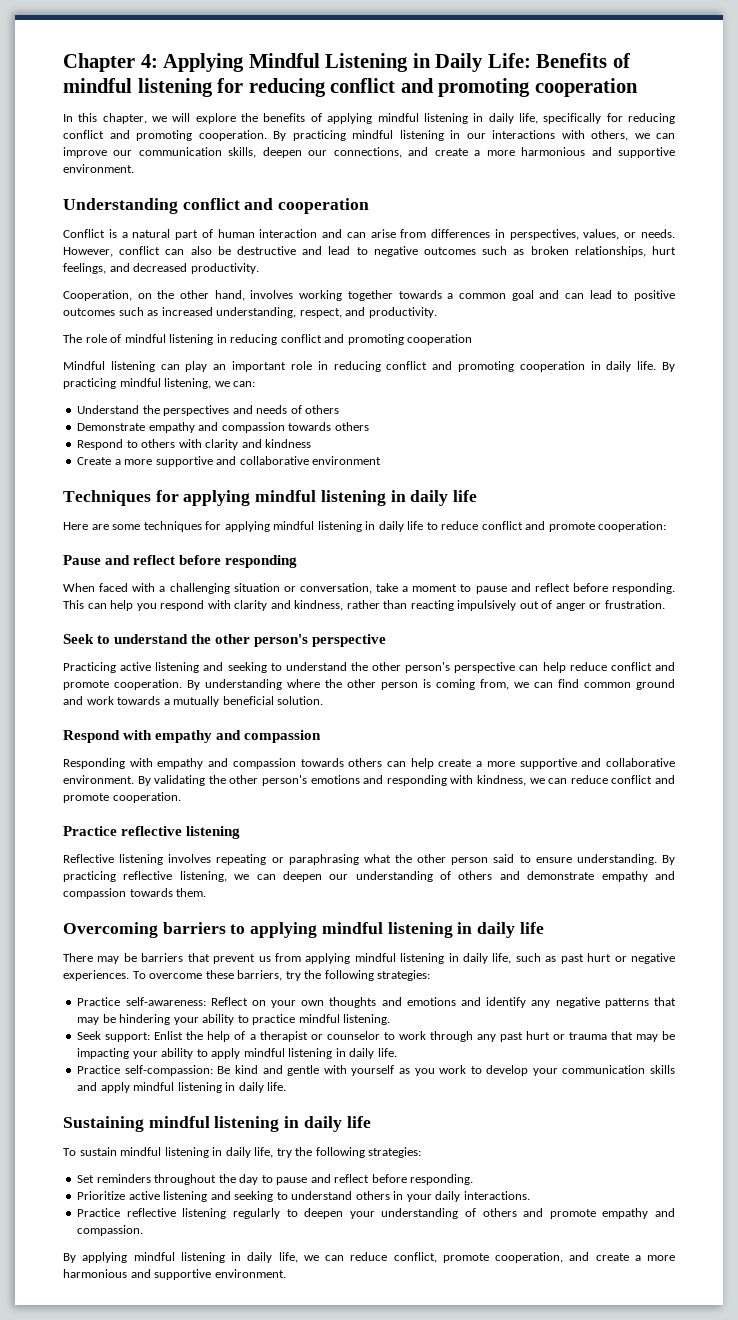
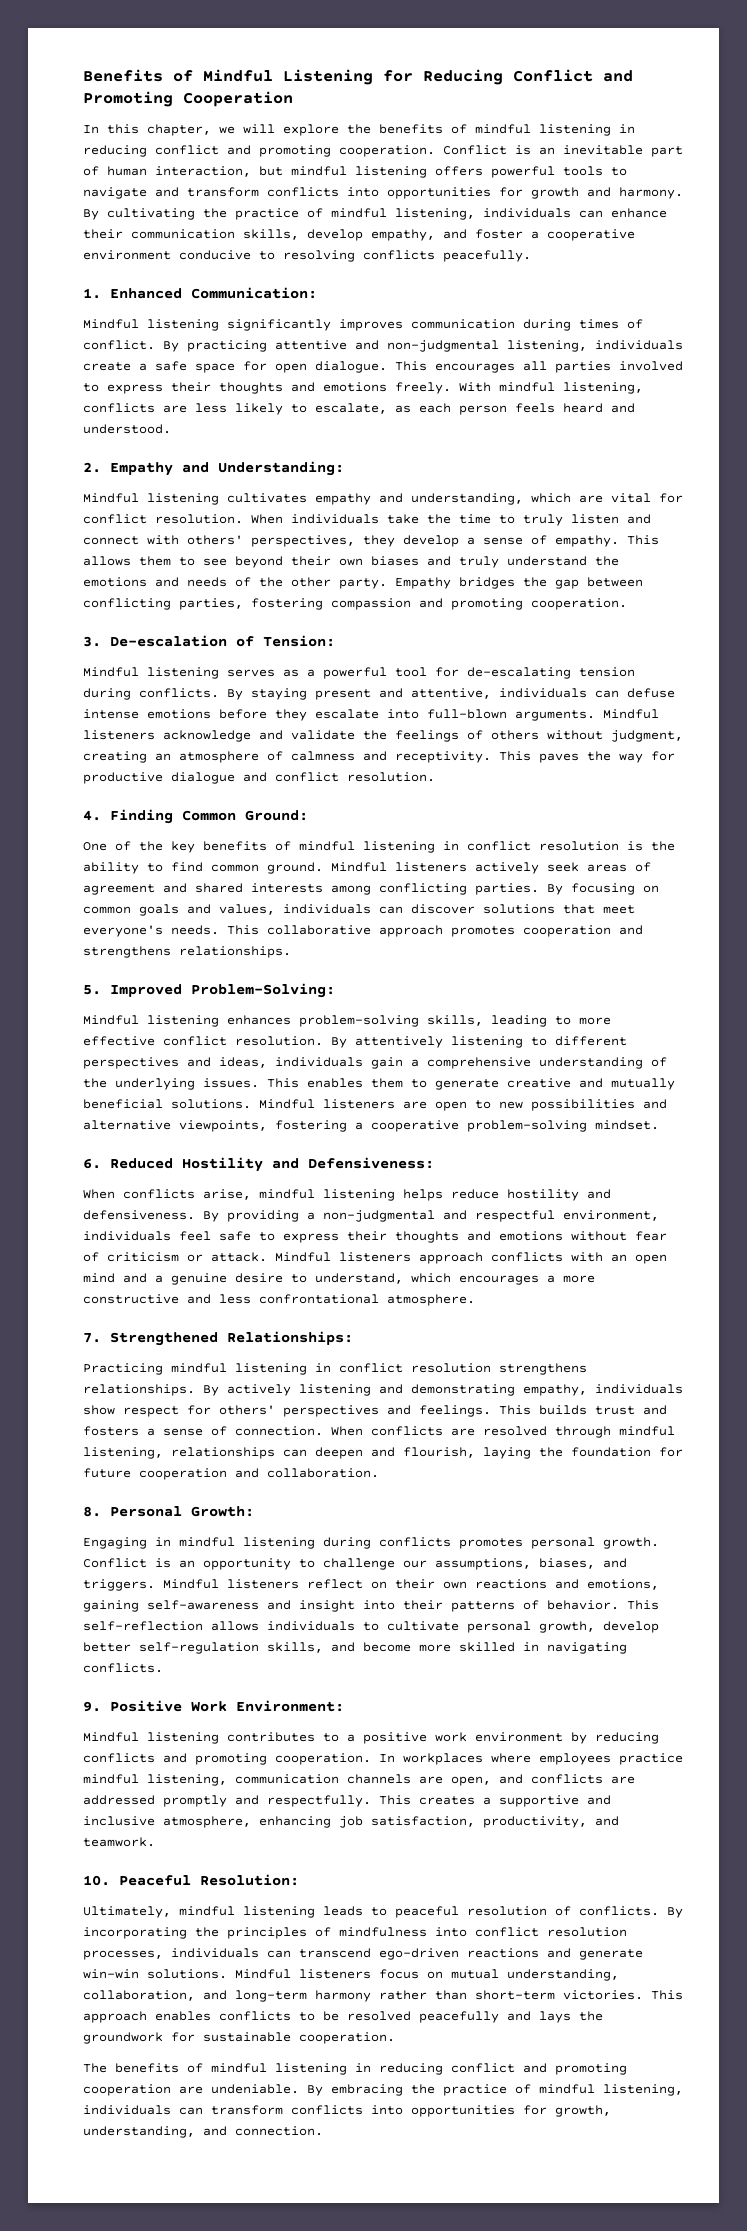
- Chapter 4: Applying Mindful Listening in Daily Life: Benefits of mindful listening for reducing conflict and promoting cooperation
+ Benefits of Mindful Listening for Reducing Conflict and Promoting Cooperation
- In this chapter, we will explore the benefits of applying mindful listening in daily life, specifically for reducing conflict and promoting cooperation.
+ In this chapter, we will explore the benefits of mindful listening in reducing conflict and promoting cooperation.
- By practicing mindful listening in our interactions with others, we can improve our communication skills, deepen our connections, and create a more harmonious and supportive environment.
- Understanding conflict and cooperation
- Conflict is a natural part of human interaction and can arise from differences in perspectives, values, or needs. However, conflict can also be destructive and lead to negative outcomes such as broken relationships, hurt feelings, and decreased productivity.
- Cooperation, on the other hand, involves working together towards a common goal and can lead to positive outcomes such as increased understanding, respect, and productivity.
+ Conflict is an inevitable part of human interaction, but mindful listening offers powerful tools to navigate and transform conflicts into opportunities for growth and harmony. By cultivating the practice of mindful listening, individuals can enhance their communication skills, develop empathy, and foster a cooperative environment conducive to resolving conflicts peacefully.
+ 1. Enhanced Communication:
+ Mindful listening significantly improves communication during times of conflict. By practicing attentive and non-judgmental listening, individuals create a safe space for open dialogue. This encourages all parties involved to express their thoughts and emotions freely. With mindful listening, conflicts are less likely to escalate, as each person feels heard and understood.
+ 2. Empathy and Understanding:
+ Mindful listening cultivates empathy and understanding, which are vital for conflict resolution. When individuals take the time to truly listen and connect with others' perspectives, they develop a sense of empathy. This allows them to see beyond their own biases and truly understand the emotions and needs of the other party. Empathy bridges the gap between conflicting parties, fostering compassion and promoting cooperation.
+ 3. De-escalation of Tension:
+ Mindful listening serves as a powerful tool for de-escalating tension during conflicts. By staying present and attentive, individuals can defuse intense emotions before they escalate into full-blown arguments. Mindful listeners acknowledge and validate the feelings of others without judgment, creating an atmosphere of calmness and receptivity. This paves the way for productive dialogue and conflict resolution.
+ 4. Finding Common Ground:
+ One of the key benefits of mindful listening in conflict resolution is the ability to find common ground. Mindful listeners actively seek areas of agreement and shared interests among conflicting parties. By focusing on common goals and values, individuals can discover solutions that meet everyone's needs. This collaborative approach promotes cooperation and strengthens relationships.
+ 5. Improved Problem-Solving:
+ Mindful listening enhances problem-solving skills, leading to more effective conflict resolution. By attentively listening to different perspectives and ideas, individuals gain a comprehensive understanding of the underlying issues. This enables them to generate creative and mutually beneficial solutions. Mindful listeners are open to new possibilities and alternative viewpoints, fostering a cooperative problem-solving mindset.
+ 6. Reduced Hostility and Defensiveness:
+ When conflicts arise, mindful listening helps reduce hostility and defensiveness. By providing a non-judgmental and respectful environment, individuals feel safe to express their thoughts and emotions without fear of criticism or attack. Mindful listeners approach conflicts with an open mind and a genuine desire to understand, which encourages a more constructive and less confrontational atmosphere.
+ 7. Strengthened Relationships:
+ Practicing mindful listening in conflict resolution strengthens relationships. By actively listening and demonstrating empathy, individuals show respect for others' perspectives and feelings. This builds trust and fosters a sense of connection. When conflicts are resolved through mindful listening, relationships can deepen and flourish, laying the foundation for future cooperation and collaboration.
+ 8. Personal Growth:
+ Engaging in mindful listening during conflicts promotes personal growth. Conflict is an opportunity to challenge our assumptions, biases, and triggers. Mindful listeners reflect on their own reactions and emotions, gaining self-awareness and insight into their patterns of behavior. This self-reflection allows individuals to cultivate personal growth, develop better self-regulation skills, and become more skilled in navigating conflicts.
+ 9. Positive Work Environment:
+ Mindful listening contributes to a positive work environment by reducing conflicts and promoting cooperation. In workplaces where employees practice mindful listening, communication channels are open, and conflicts are addressed promptly and respectfully. This creates a supportive and inclusive atmosphere, enhancing job satisfaction, productivity, and teamwork.
+ 10. Peaceful Resolution:
+ Ultimately, mindful listening leads to peaceful resolution of conflicts. By incorporating the principles of mindfulness into conflict resolution processes, individuals can transcend ego-driven reactions and generate win-win solutions. Mindful listeners focus on mutual understanding, collaboration, and long-term harmony rather than short-term victories. This approach enables conflicts to be resolved peacefully and lays the groundwork for sustainable cooperation.
- The role of mindful listening in reducing conflict and promoting cooperation
- Mindful listening can play an important role in reducing conflict and promoting cooperation in daily life. By practicing mindful listening, we can:
- Understand the perspectives and needs of others
- Demonstrate empathy and compassion towards others
- Respond to others with clarity and kindness
- Create a more supportive and collaborative environment
- Techniques for applying mindful listening in daily life
- Here are some techniques for applying mindful listening in daily life to reduce conflict and promote cooperation:
- Pause and reflect before responding
- When faced with a challenging situation or conversation, take a moment to pause and reflect before responding. This can help you respond with clarity and kindness, rather than reacting impulsively out of anger or frustration.
- Seek to understand the other person's perspective
- Practicing active listening and seeking to understand the other person's perspective can help reduce conflict and promote cooperation. By understanding where the other person is coming from, we can find common ground and work towards a mutually beneficial solution.
- Respond with empathy and compassion
- Responding with empathy and compassion towards others can help create a more supportive and collaborative environment. By validating the other person's emotions and responding with kindness, we can reduce conflict and promote cooperation.
- Practice reflective listening
- Reflective listening involves repeating or paraphrasing what the other person said to ensure understanding. By practicing reflective listening, we can deepen our understanding of others and demonstrate empathy and compassion towards them.
- Overcoming barriers to applying mindful listening in daily life
- There may be barriers that prevent us from applying mindful listening in daily life, such as past hurt or negative experiences. To overcome these barriers, try the following strategies:
- Practice self-awareness: Reflect on your own thoughts and emotions and identify any negative patterns that may be hindering your ability to practice mindful listening.
- Seek support: Enlist the help of a therapist or counselor to work through any past hurt or trauma that may be impacting your ability to apply mindful listening in daily life.
- Practice self-compassion: Be kind and gentle with yourself as you work to develop your communication skills and apply mindful listening in daily life.
- Sustaining mindful listening in daily life
- To sustain mindful listening in daily life, try the following strategies:
- Set reminders throughout the day to pause and reflect before responding.
- Prioritize active listening and seeking to understand others in your daily interactions.
- Practice reflective listening regularly to deepen your understanding of others and promote empathy and compassion.
- By applying mindful listening in daily life, we can reduce conflict, promote cooperation, and create a more harmonious and supportive environment.
+ The benefits of mindful listening in reducing conflict and promoting cooperation are undeniable. By embracing the practice of mindful listening, individuals can transform conflicts into opportunities for growth, understanding, and connection.

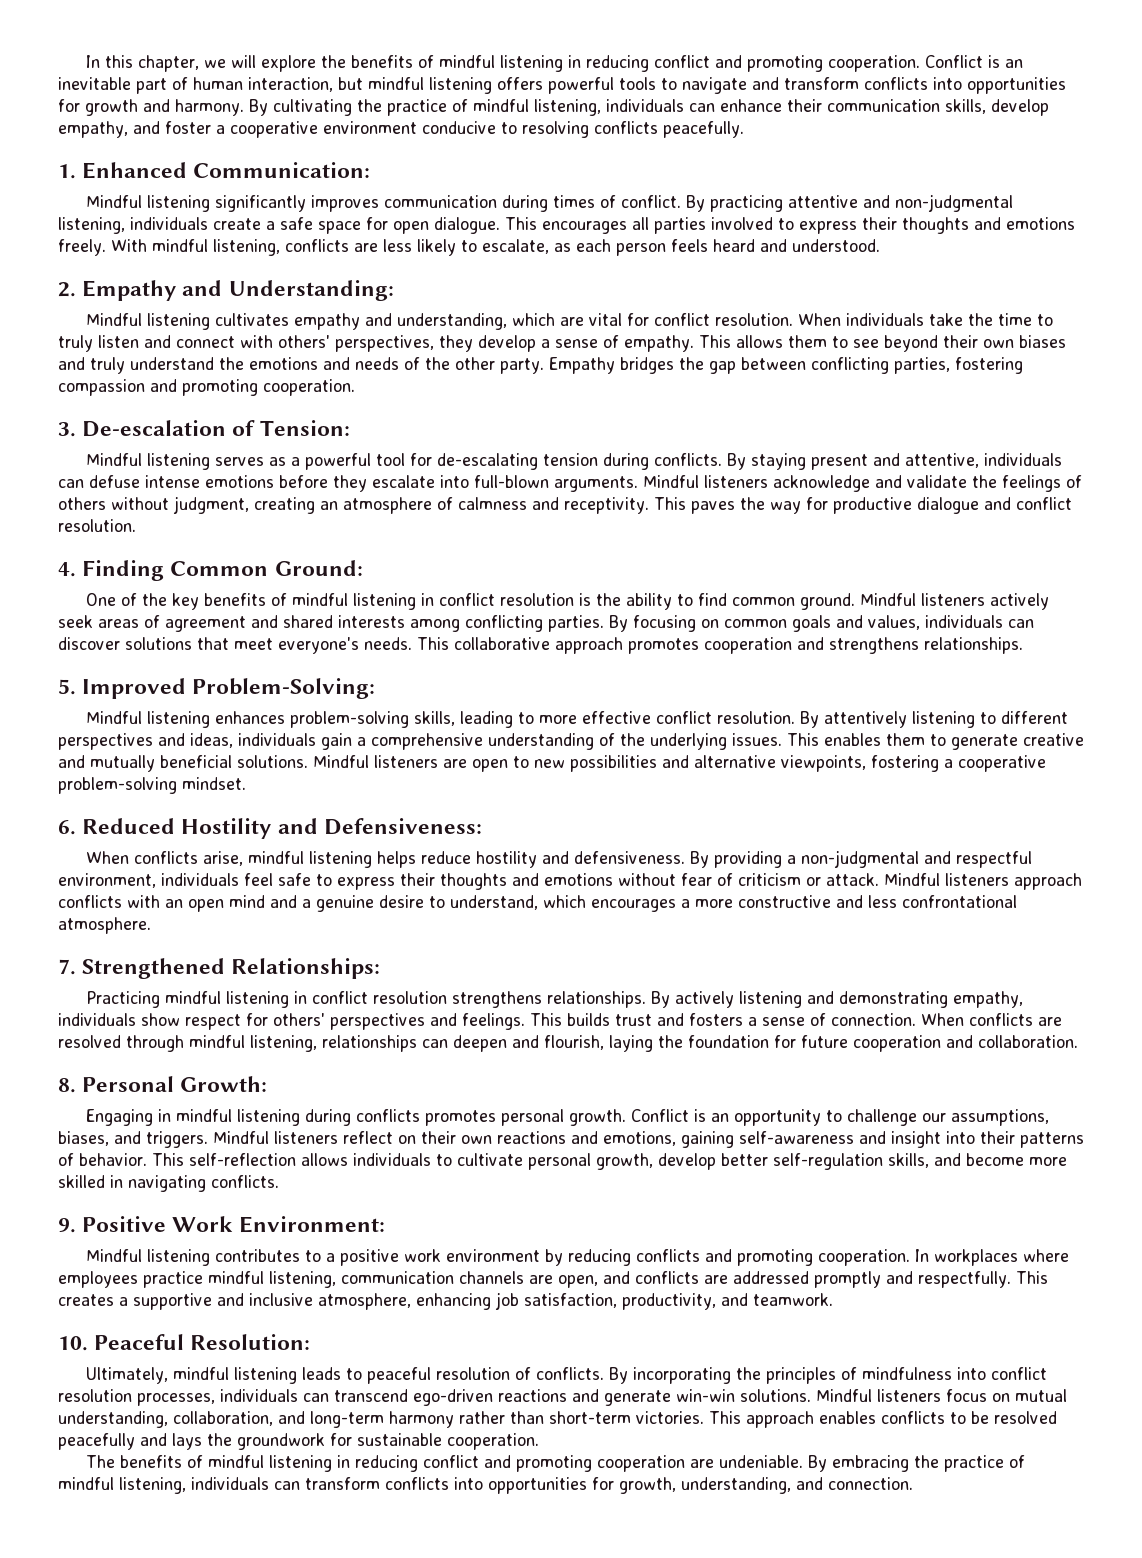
- Benefits of Mindful Listening for Reducing Conflict and Promoting Cooperation

